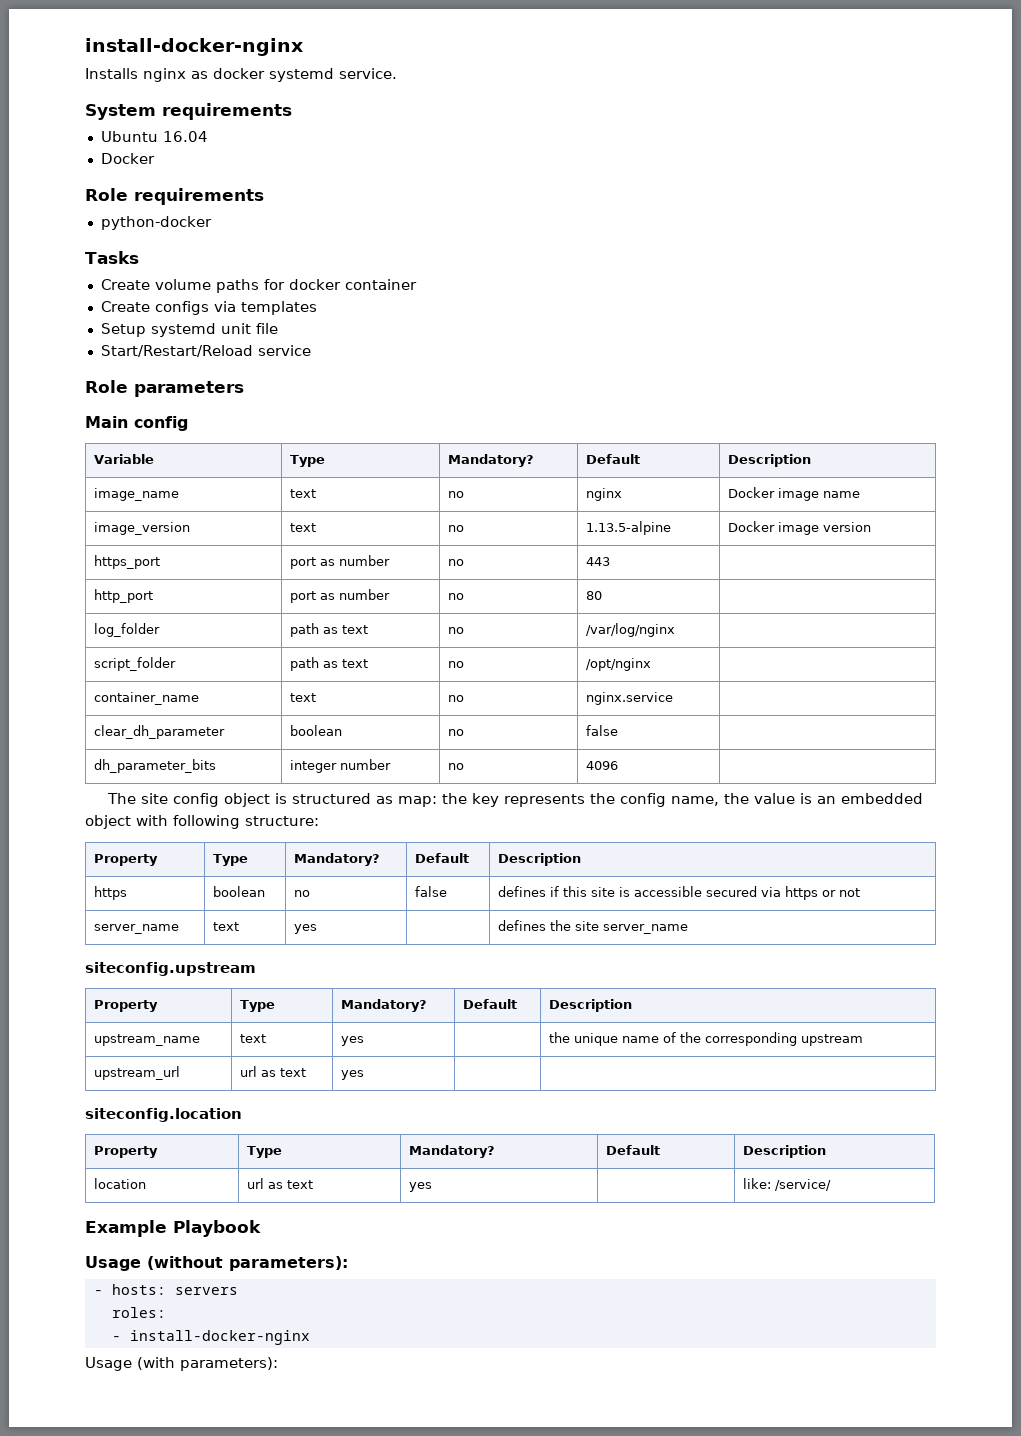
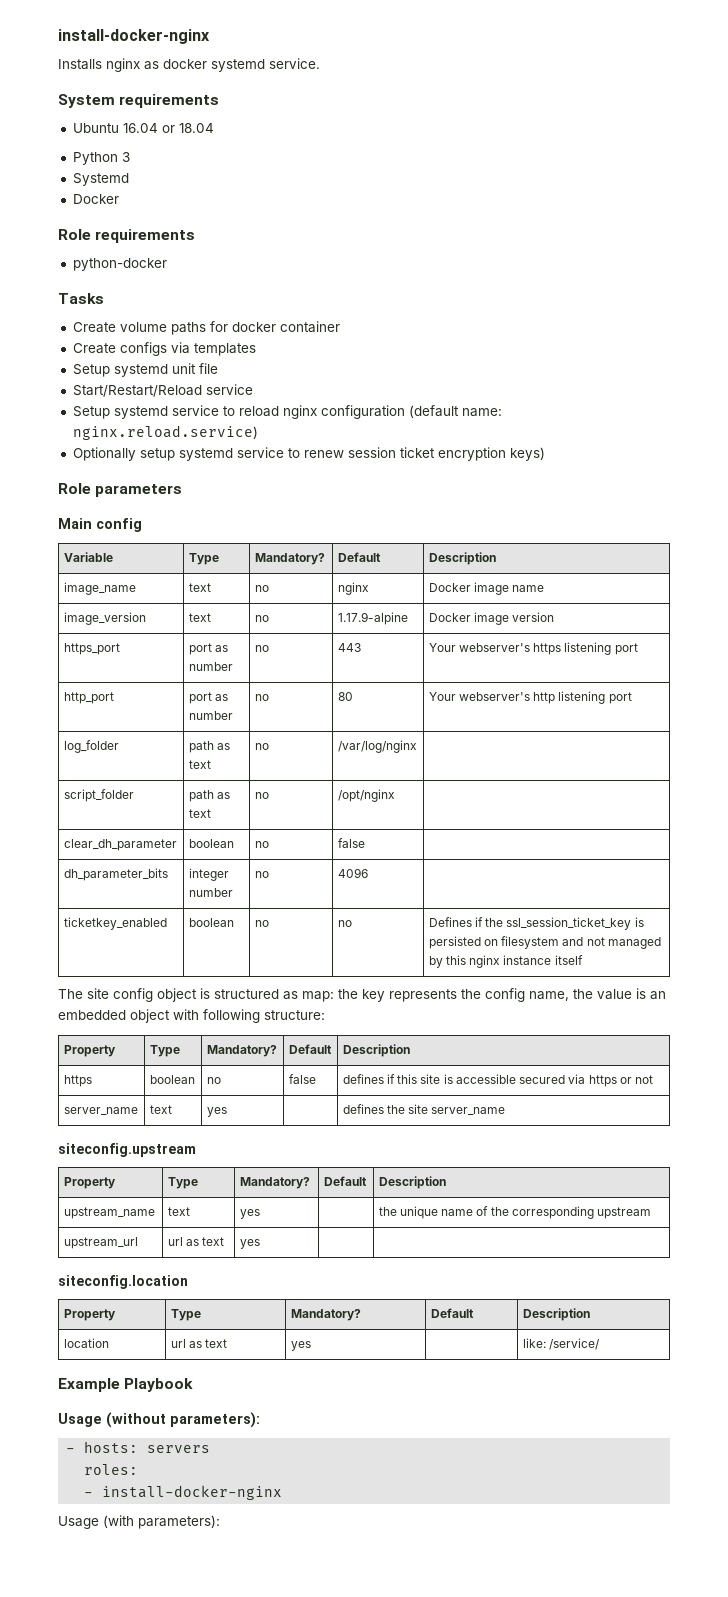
- Ubuntu 16.04
+ Ubuntu 16.04 or 18.04
+ Python 3
+ Systemd
+ Setup systemd service to reload nginx configuration (default name: nginx.reload.service)
+ Optionally setup systemd service to renew session ticket encryption keys)
- image_version | text | no | 1.13.5-alpine | Docker image version
+ image_version | text | no | 1.17.9-alpine | Docker image version
- https_port | port as number | no | 443 |
+ https_port | port as number | no | 443 | Your webserver's https listening port
- http_port | port as number | no | 80 |
+ http_port | port as number | no | 80 | Your webserver's http listening port
- container_name | text | no | nginx.service |
+ ticketkey_enabled | boolean | no | no | Defines if the ssl_session_ticket_key is persisted on filesystem and not managed by this nginx instance itself

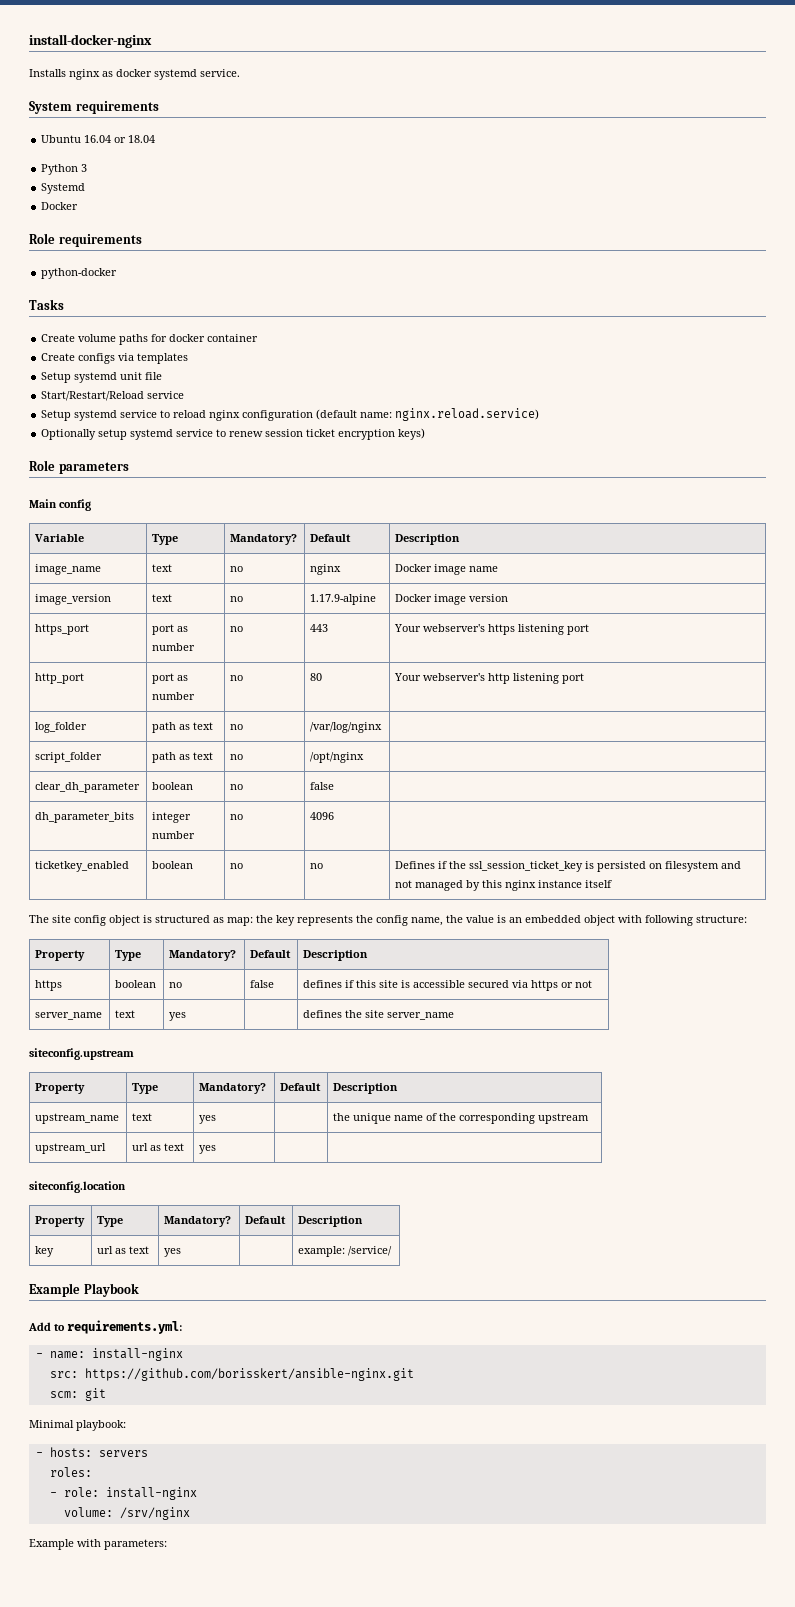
- location | url as text | yes | | like: /service/
+ key | url as text | yes | | example: /service/
- Usage (without parameters):
+ Add to requirements.yml:
+ - name: install-nginx
+ src: https://github.com/borisskert/ansible-nginx.git
+ scm: git
+ Minimal playbook:
- - install-docker-nginx
- Usage (with parameters):
+ - role: install-nginx
+ volume: /srv/nginx
+ Example with parameters:

